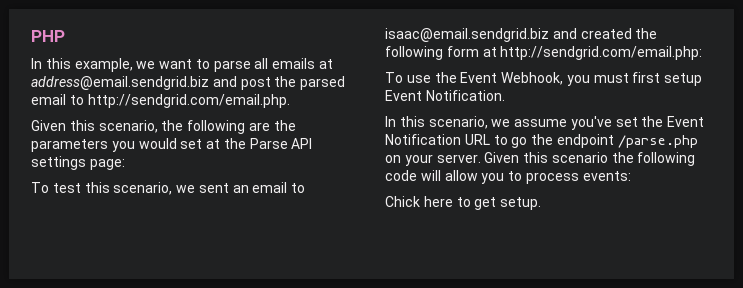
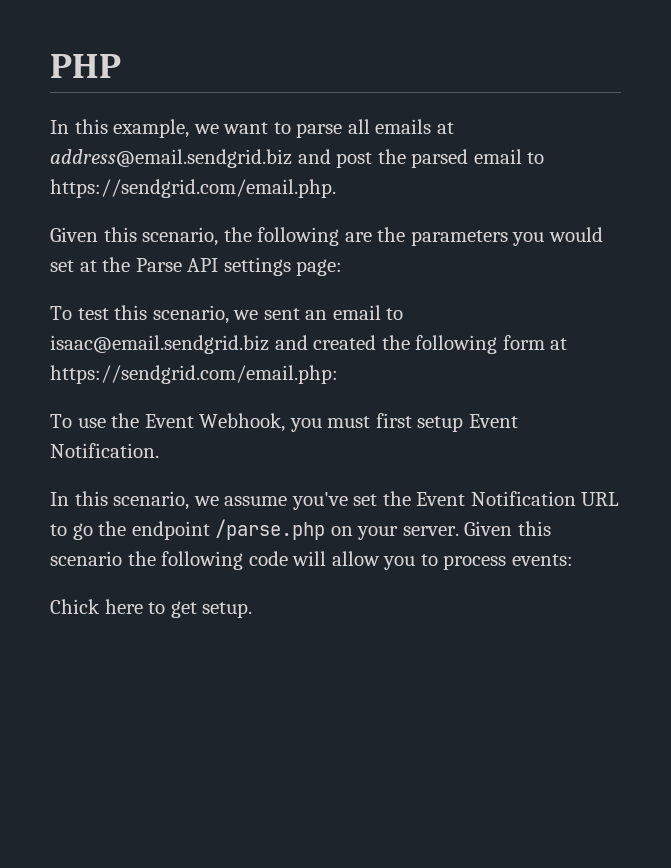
- In this example, we want to parse all emails at address@email.sendgrid.biz and post the parsed email to http://sendgrid.com/email.php.
+ In this example, we want to parse all emails at address@email.sendgrid.biz and post the parsed email to https://sendgrid.com/email.php.
- To test this scenario, we sent an email to isaac@email.sendgrid.biz and created the following form at http://sendgrid.com/email.php:
+ To test this scenario, we sent an email to isaac@email.sendgrid.biz and created the following form at https://sendgrid.com/email.php:

